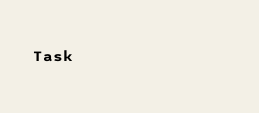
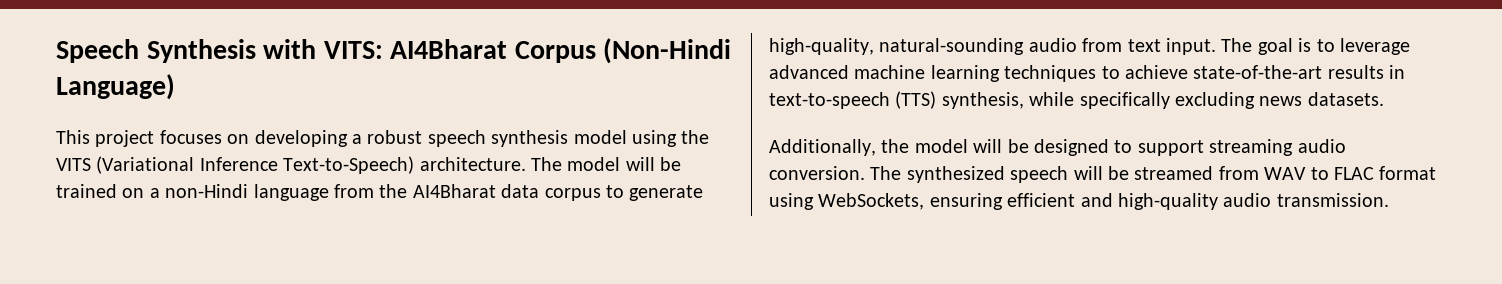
- Task
+ Speech Synthesis with VITS: AI4Bharat Corpus (Non-Hindi Language)
+ This project focuses on developing a robust speech synthesis model using the VITS (Variational Inference Text-to-Speech) architecture. The model will be trained on a non-Hindi language from the AI4Bharat data corpus to generate high-quality, natural-sounding audio from text input. The goal is to leverage advanced machine learning techniques to achieve state-of-the-art results in text-to-speech (TTS) synthesis, while specifically excluding news datasets.
+ Additionally, the model will be designed to support streaming audio conversion. The synthesized speech will be streamed from WAV to FLAC format using WebSockets, ensuring efficient and high-quality audio transmission.

